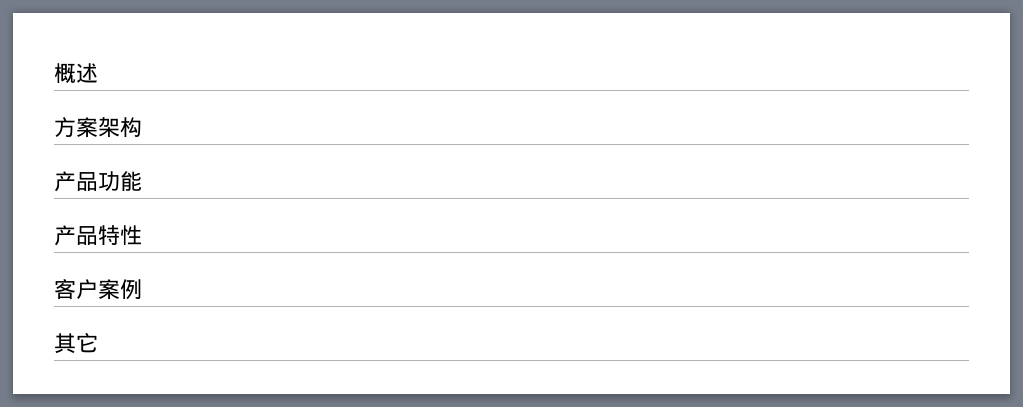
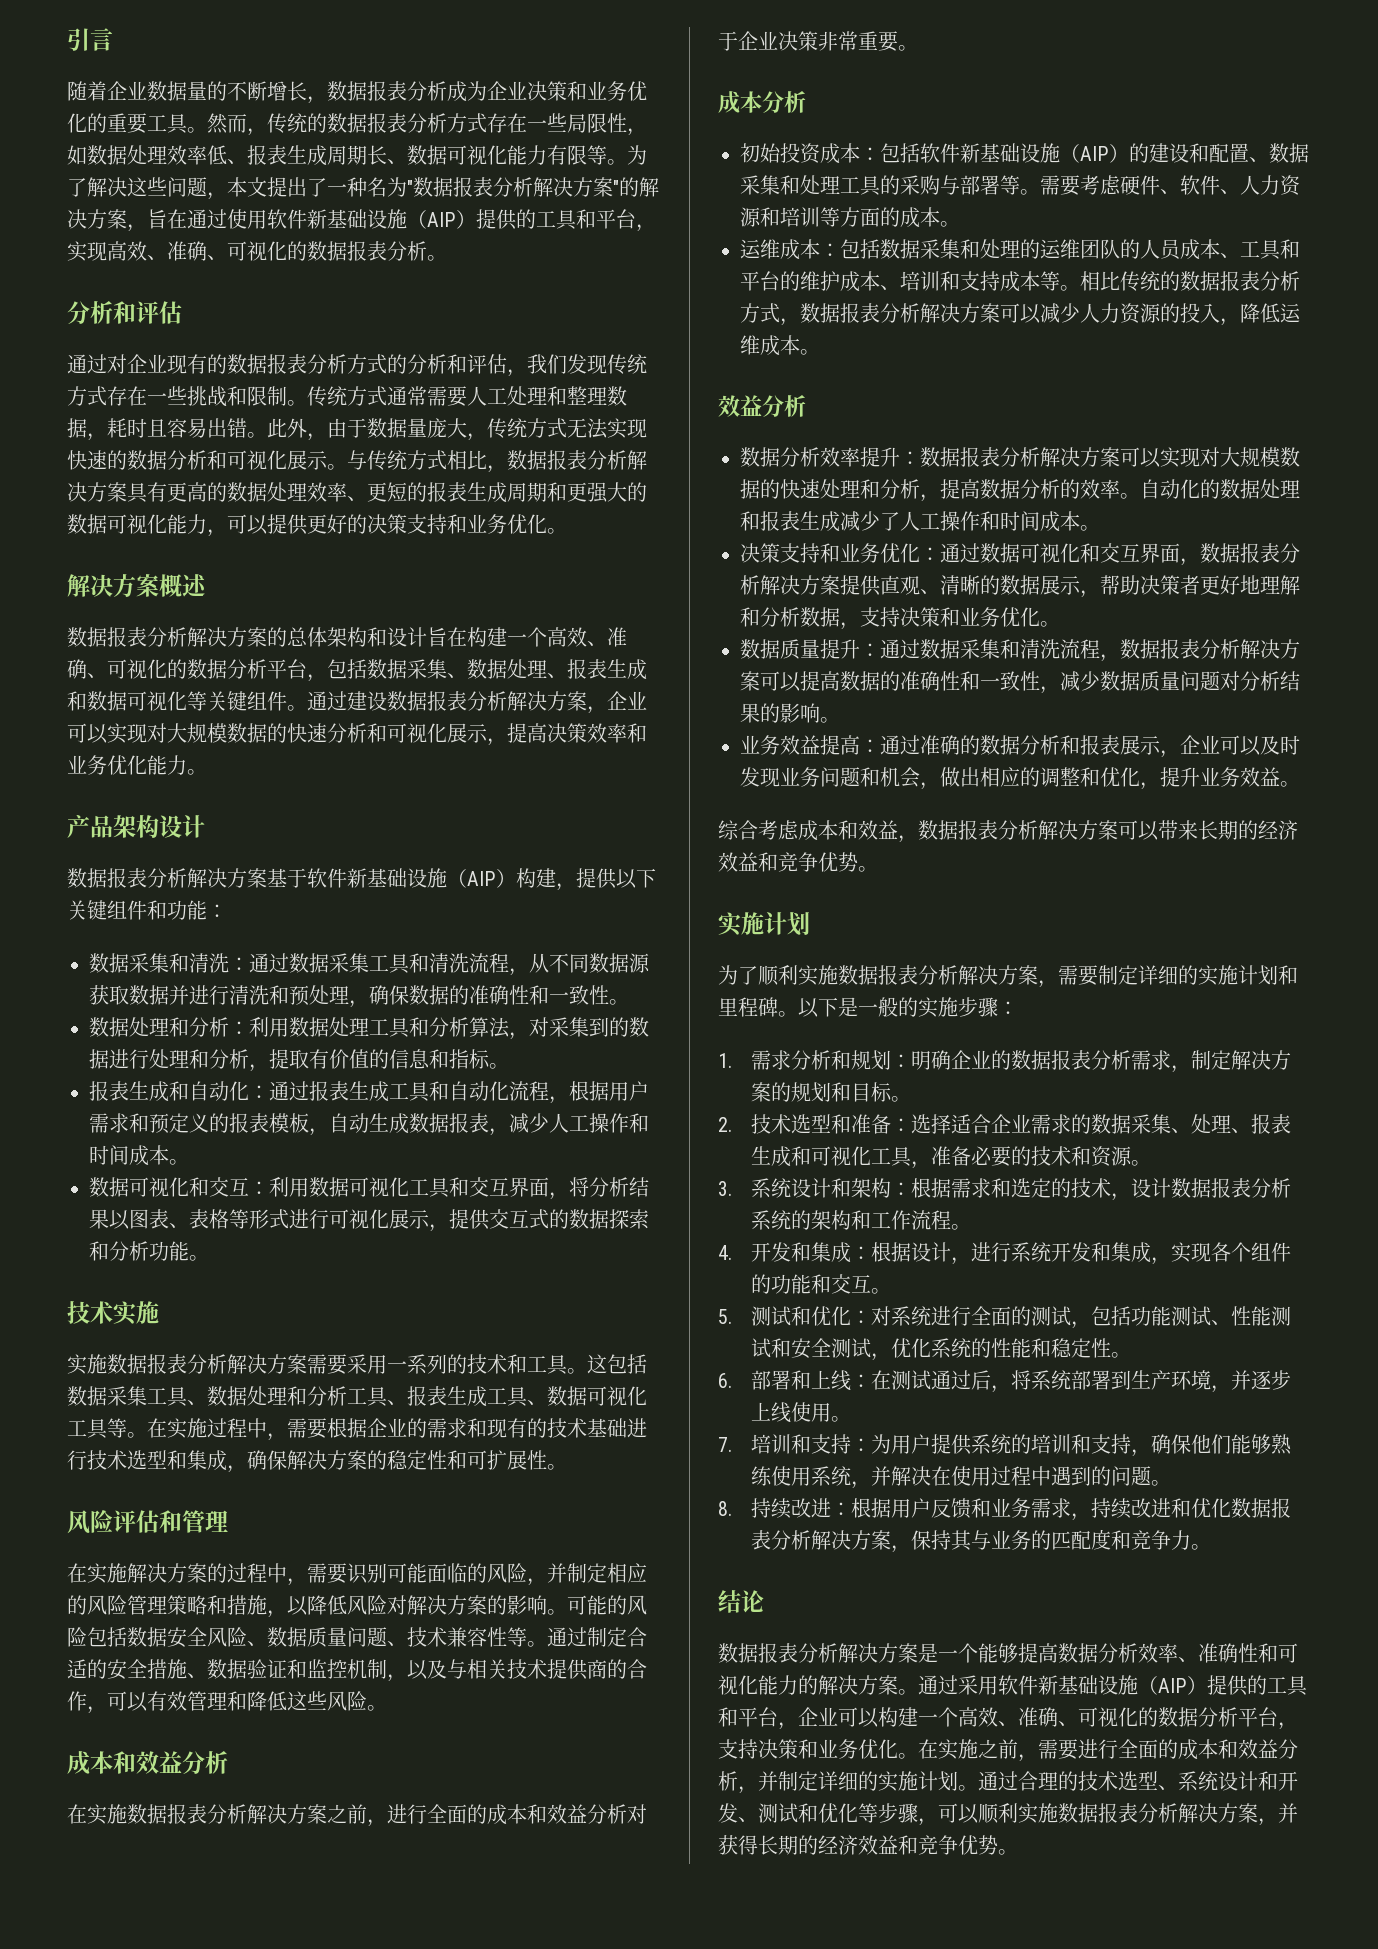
- 概述
- 方案架构
- 产品功能
- 产品特性
- 客户案例
- 其它
+ 引言
+ 随着企业数据量的不断增长，数据报表分析成为企业决策和业务优化的重要工具。然而，传统的数据报表分析方式存在一些局限性，如数据处理效率低、报表生成周期长、数据可视化能力有限等。为了解决这些问题，本文提出了一种名为"数据报表分析解决方案"的解决方案，旨在通过使用软件新基础设施（AIP）提供的工具和平台，实现高效、准确、可视化的数据报表分析。
+ 分析和评估
+ 通过对企业现有的数据报表分析方式的分析和评估，我们发现传统方式存在一些挑战和限制。传统方式通常需要人工处理和整理数据，耗时且容易出错。此外，由于数据量庞大，传统方式无法实现快速的数据分析和可视化展示。与传统方式相比，数据报表分析解决方案具有更高的数据处理效率、更短的报表生成周期和更强大的数据可视化能力，可以提供更好的决策支持和业务优化。
+ 解决方案概述
+ 数据报表分析解决方案的总体架构和设计旨在构建一个高效、准确、可视化的数据分析平台，包括数据采集、数据处理、报表生成和数据可视化等关键组件。通过建设数据报表分析解决方案，企业可以实现对大规模数据的快速分析和可视化展示，提高决策效率和业务优化能力。
+ 产品架构设计
+ 数据报表分析解决方案基于软件新基础设施（AIP）构建，提供以下关键组件和功能：
+ 数据采集和清洗：通过数据采集工具和清洗流程，从不同数据源获取数据并进行清洗和预处理，确保数据的准确性和一致性。
+ 数据处理和分析：利用数据处理工具和分析算法，对采集到的数据进行处理和分析，提取有价值的信息和指标。
+ 报表生成和自动化：通过报表生成工具和自动化流程，根据用户需求和预定义的报表模板，自动生成数据报表，减少人工操作和时间成本。
+ 数据可视化和交互：利用数据可视化工具和交互界面，将分析结果以图表、表格等形式进行可视化展示，提供交互式的数据探索和分析功能。
+ 技术实施
+ 实施数据报表分析解决方案需要采用一系列的技术和工具。这包括数据采集工具、数据处理和分析工具、报表生成工具、数据可视化工具等。在实施过程中，需要根据企业的需求和现有的技术基础进行技术选型和集成，确保解决方案的稳定性和可扩展性。
+ 风险评估和管理
+ 在实施解决方案的过程中，需要识别可能面临的风险，并制定相应的风险管理策略和措施，以降低风险对解决方案的影响。可能的风险包括数据安全风险、数据质量问题、技术兼容性等。通过制定合适的安全措施、数据验证和监控机制，以及与相关技术提供商的合作，可以有效管理和降低这些风险。
+ 成本和效益分析
+ 在实施数据报表分析解决方案之前，进行全面的成本和效益分析对于企业决策非常重要。
+ 成本分析
+ 初始投资成本：包括软件新基础设施（AIP）的建设和配置、数据采集和处理工具的采购与部署等。需要考虑硬件、软件、人力资源和培训等方面的成本。
+ 运维成本：包括数据采集和处理的运维团队的人员成本、工具和平台的维护成本、培训和支持成本等。相比传统的数据报表分析方式，数据报表分析解决方案可以减少人力资源的投入，降低运维成本。
+ 效益分析
+ 数据分析效率提升：数据报表分析解决方案可以实现对大规模数据的快速处理和分析，提高数据分析的效率。自动化的数据处理和报表生成减少了人工操作和时间成本。
+ 决策支持和业务优化：通过数据可视化和交互界面，数据报表分析解决方案提供直观、清晰的数据展示，帮助决策者更好地理解和分析数据，支持决策和业务优化。
+ 数据质量提升：通过数据采集和清洗流程，数据报表分析解决方案可以提高数据的准确性和一致性，减少数据质量问题对分析结果的影响。
+ 业务效益提高：通过准确的数据分析和报表展示，企业可以及时发现业务问题和机会，做出相应的调整和优化，提升业务效益。
+ 综合考虑成本和效益，数据报表分析解决方案可以带来长期的经济效益和竞争优势。
+ 实施计划
+ 为了顺利实施数据报表分析解决方案，需要制定详细的实施计划和里程碑。以下是一般的实施步骤：
+ 1.需求分析和规划：明确企业的数据报表分析需求，制定解决方案的规划和目标。
+ 2.技术选型和准备：选择适合企业需求的数据采集、处理、报表生成和可视化工具，准备必要的技术和资源。
+ 3.系统设计和架构：根据需求和选定的技术，设计数据报表分析系统的架构和工作流程。
+ 4.开发和集成：根据设计，进行系统开发和集成，实现各个组件的功能和交互。
+ 5.测试和优化：对系统进行全面的测试，包括功能测试、性能测试和安全测试，优化系统的性能和稳定性。
+ 6.部署和上线：在测试通过后，将系统部署到生产环境，并逐步上线使用。
+ 7.培训和支持：为用户提供系统的培训和支持，确保他们能够熟练使用系统，并解决在使用过程中遇到的问题。
+ 8.持续改进：根据用户反馈和业务需求，持续改进和优化数据报表分析解决方案，保持其与业务的匹配度和竞争力。
+ 结论
+ 数据报表分析解决方案是一个能够提高数据分析效率、准确性和可视化能力的解决方案。通过采用软件新基础设施（AIP）提供的工具和平台，企业可以构建一个高效、准确、可视化的数据分析平台，支持决策和业务优化。在实施之前，需要进行全面的成本和效益分析，并制定详细的实施计划。通过合理的技术选型、系统设计和开发、测试和优化等步骤，可以顺利实施数据报表分析解决方案，并获得长期的经济效益和竞争优势。

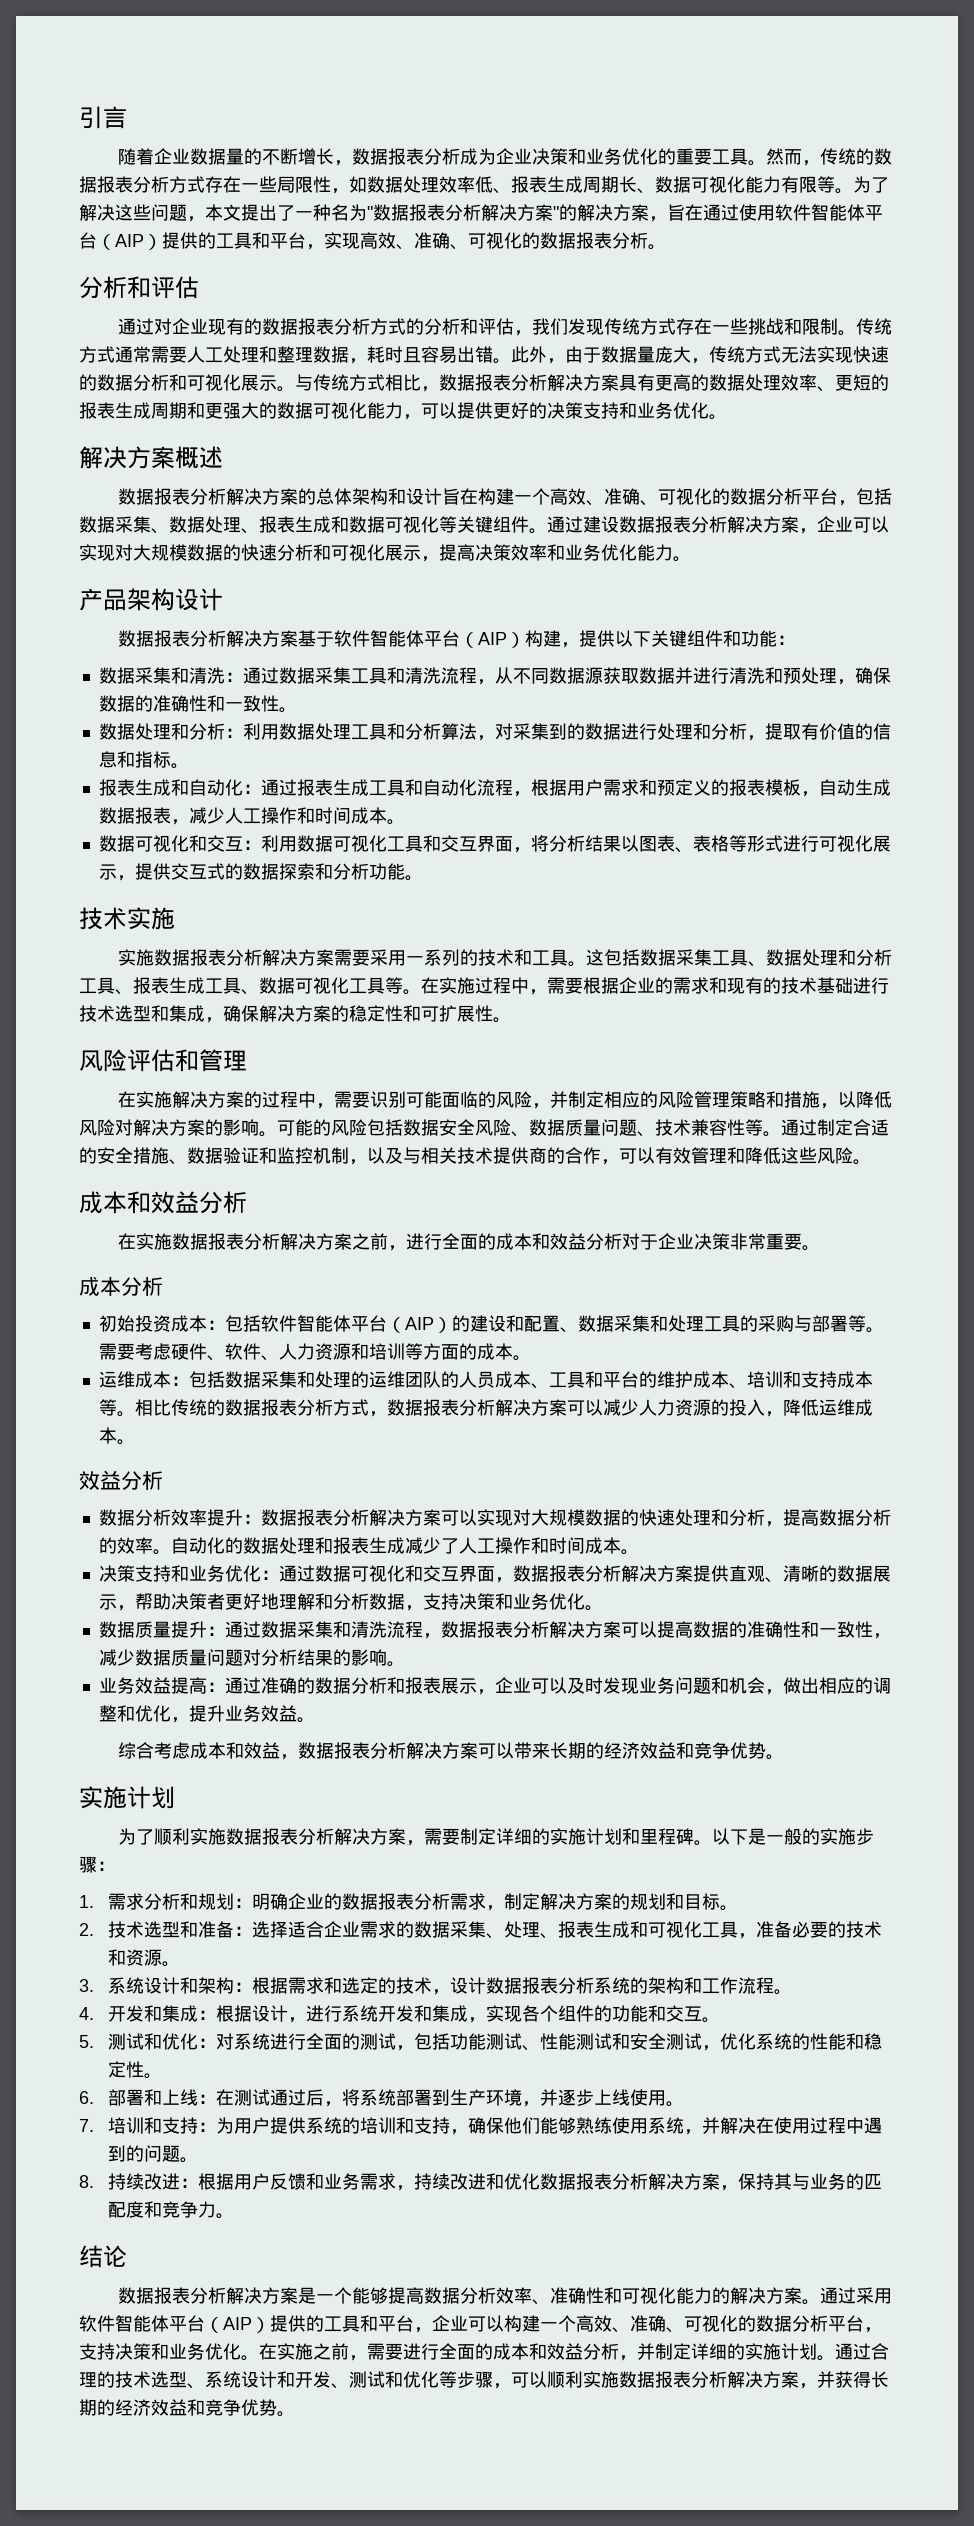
- 为了解决这些问题，本文提出了一种名为"数据报表分析解决方案"的解决方案，旨在通过使用软件新基础设施（AIP）提供的工具和平台，实现高效、准确、可视化的数据报表分析。
+ 为了解决这些问题，本文提出了一种名为"数据报表分析解决方案"的解决方案，旨在通过使用软件智能体平台（AIP）提供的工具和平台，实现高效、准确、可视化的数据报表分析。
- 数据报表分析解决方案基于软件新基础设施（AIP）构建，提供以下关键组件和功能：
+ 数据报表分析解决方案基于软件智能体平台（AIP）构建，提供以下关键组件和功能：
- 初始投资成本：包括软件新基础设施（AIP）的建设和配置、数据采集和处理工具的采购与部署等。
+ 初始投资成本：包括软件智能体平台（AIP）的建设和配置、数据采集和处理工具的采购与部署等。
- 通过采用软件新基础设施（AIP）提供的工具和平台，企业可以构建一个高效、准确、可视化的数据分析平台，支持决策和业务优化。
+ 通过采用软件智能体平台（AIP）提供的工具和平台，企业可以构建一个高效、准确、可视化的数据分析平台，支持决策和业务优化。

